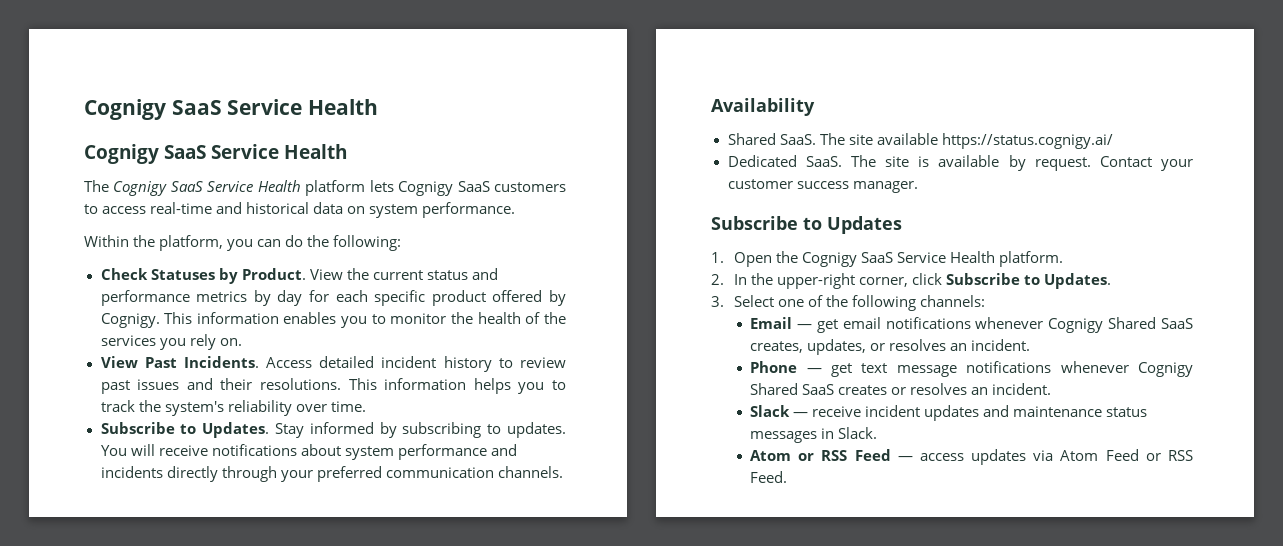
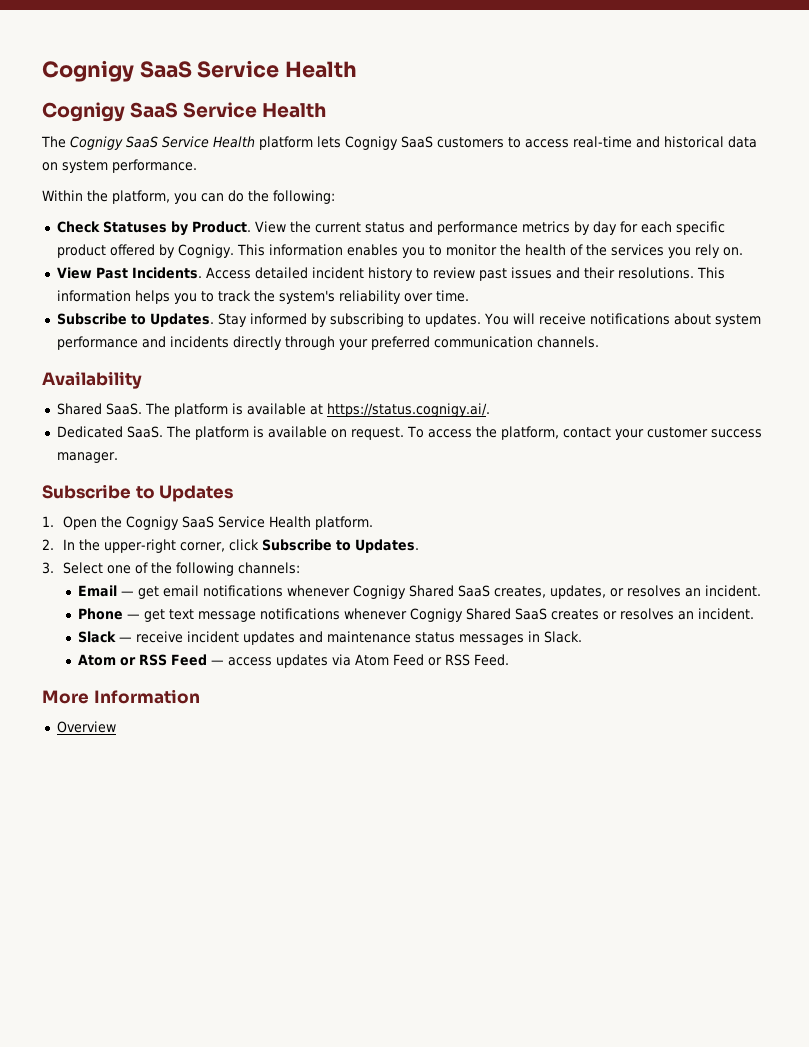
- The site available https://status.cognigy.ai/
+ The platform is available at https://status.cognigy.ai/.
- The site is available by request. Contact your customer success manager.
+ The platform is available on request. To access the platform, contact your customer success manager.
+ More Information
+ Overview

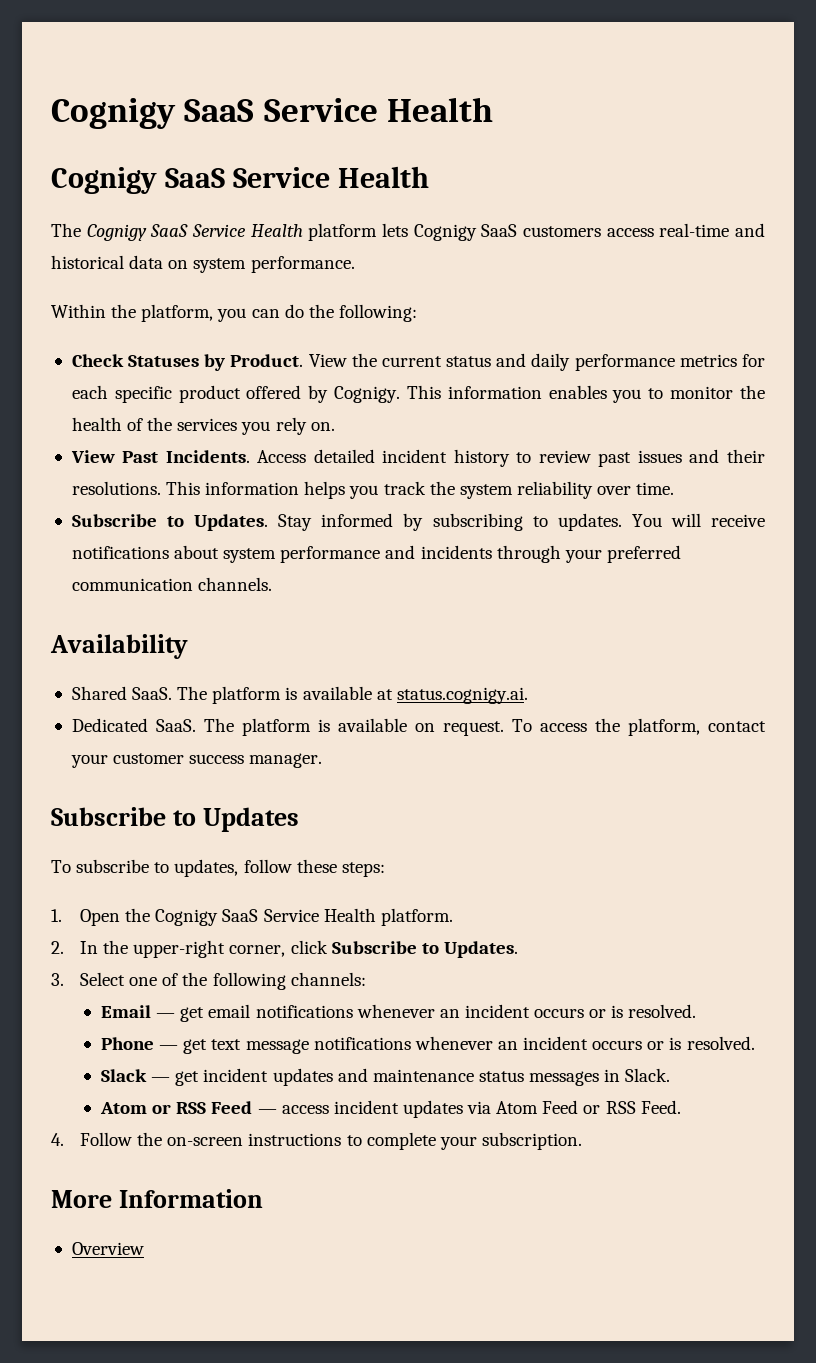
- The Cognigy SaaS Service Health platform lets Cognigy SaaS customers to access real-time and historical data on system performance.
+ The Cognigy SaaS Service Health platform lets Cognigy SaaS customers access real-time and historical data on system performance.
- View the current status and performance metrics by day for each specific product offered by Cognigy.
+ View the current status and daily performance metrics for each specific product offered by Cognigy.
- This information helps you to track the system's reliability over time.
+ This information helps you track the system reliability over time.
- You will receive notifications about system performance and incidents directly through your preferred communication channels.
+ You will receive notifications about system performance and incidents through your preferred communication channels.
- The platform is available at https://status.cognigy.ai/.
+ The platform is available at status.cognigy.ai.
+ To subscribe to updates, follow these steps:
- Email — get email notifications whenever Cognigy Shared SaaS creates, updates, or resolves an incident.
+ Email — get email notifications whenever an incident occurs or is resolved.
- Phone — get text message notifications whenever Cognigy Shared SaaS creates or resolves an incident.
+ Phone — get text message notifications whenever an incident occurs or is resolved.
- Slack — receive incident updates and maintenance status messages in Slack.
+ Slack — get incident updates and maintenance status messages in Slack.
- Atom or RSS Feed — access updates via Atom Feed or RSS Feed.
+ Atom or RSS Feed — access incident updates via Atom Feed or RSS Feed.
+ 4. Follow the on-screen instructions to complete your subscription.

